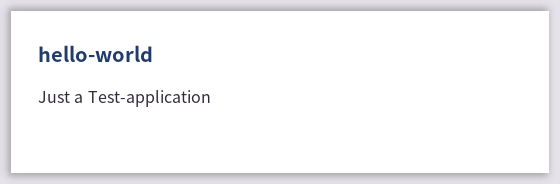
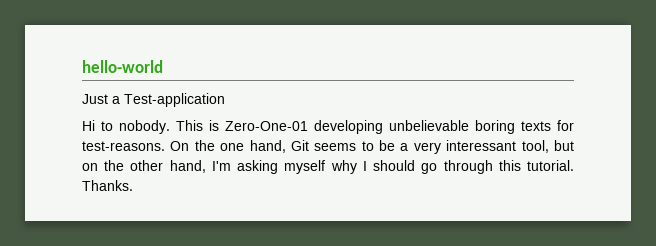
+ Hi to nobody. This is Zero-One-01 developing unbelievable boring texts for test-reasons. On the one hand, Git seems to be a very interessant tool, but on the other hand, I'm asking myself why I should go through this tutorial. Thanks.

